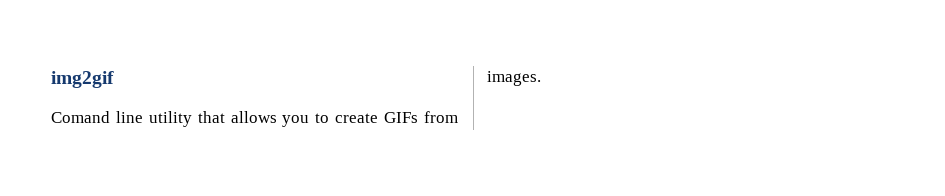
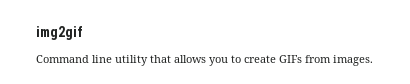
- Comand line utility that allows you to create GIFs from images.
+ Command line utility that allows you to create GIFs from images.

